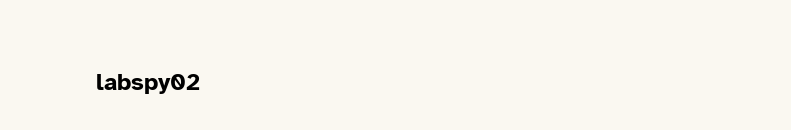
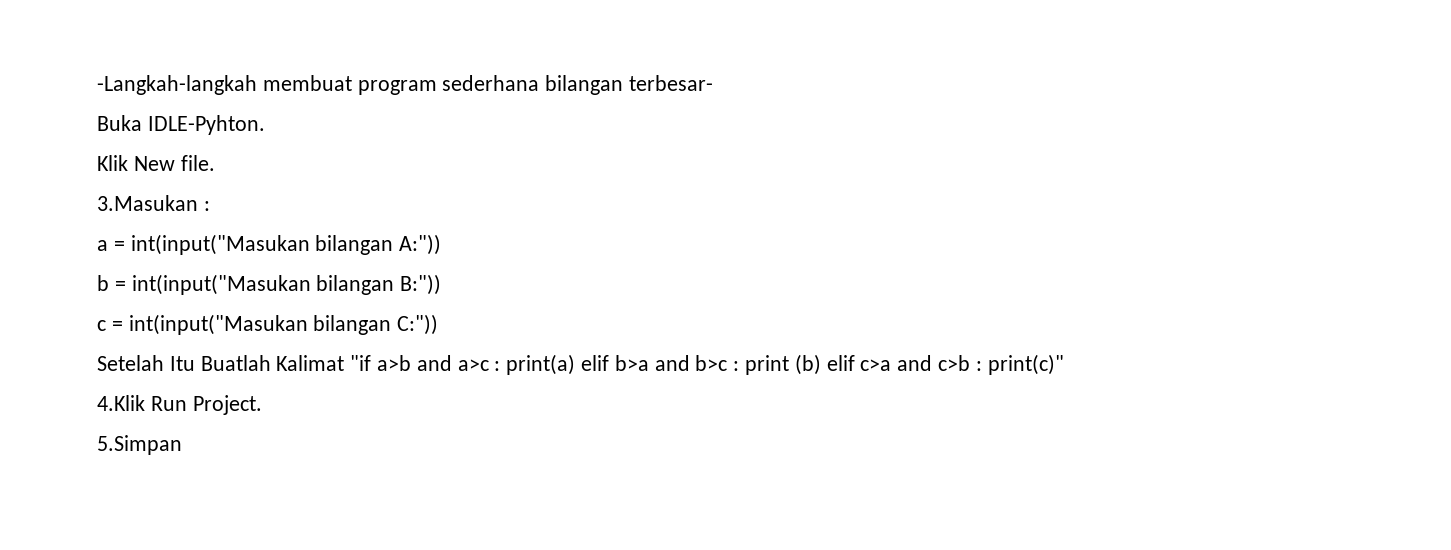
- labspy02
+ -Langkah-langkah membuat program sederhana bilangan terbesar-
+ Buka IDLE-Pyhton.
+ Klik New file.
+ 3.Masukan :
+ a = int(input("Masukan bilangan A:"))
+ b = int(input("Masukan bilangan B:"))
+ c = int(input("Masukan bilangan C:"))
+ Setelah Itu Buatlah Kalimat "if a>b and a>c : print(a) elif b>a and b>c : print (b) elif c>a and c>b : print(c)"
+ 4.Klik Run Project.
+ 5.Simpan

